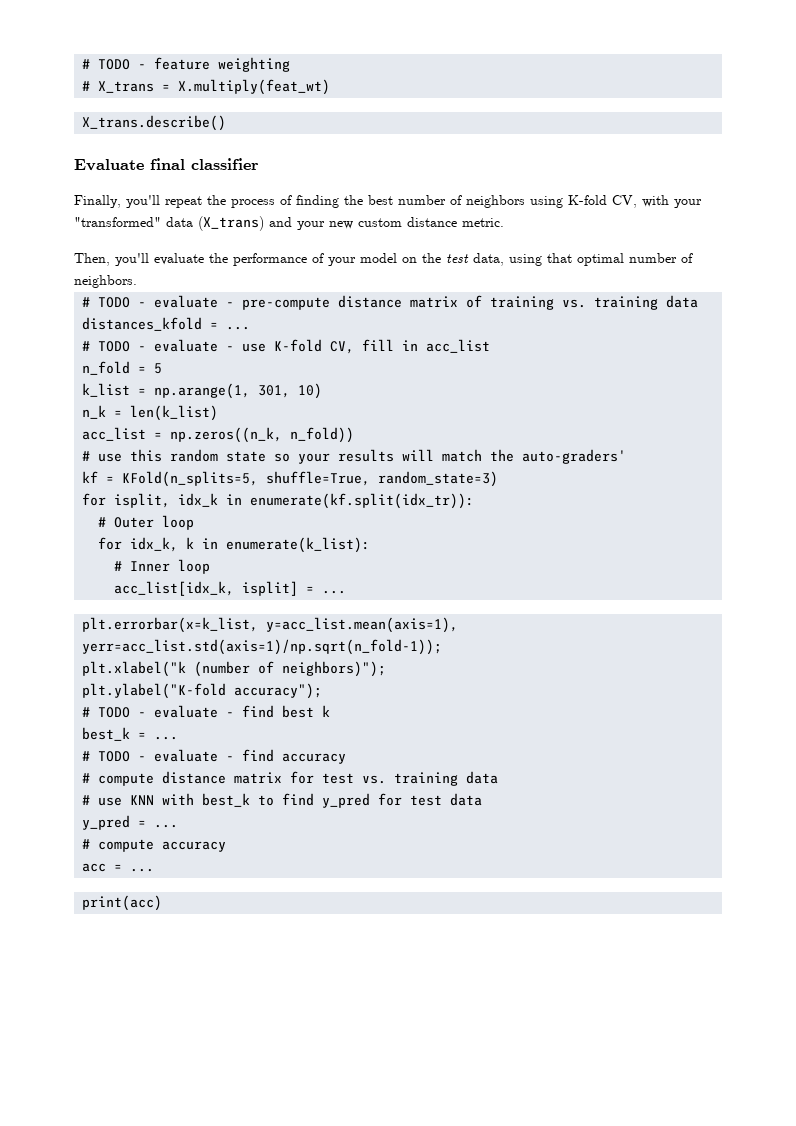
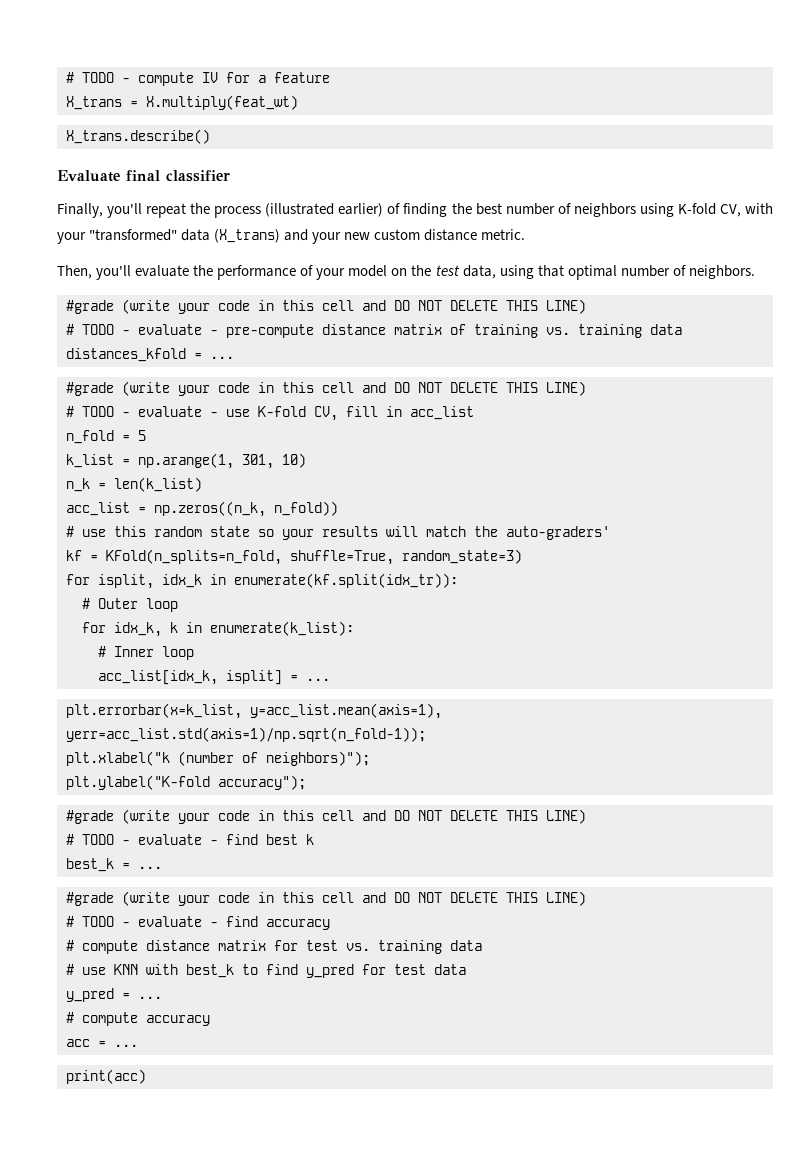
- # TODO - feature weighting
- # X_trans = X.multiply(feat_wt)
+ # TODO - compute IV for a feature
+ X_trans = X.multiply(feat_wt)
- Finally, you'll repeat the process of finding the best number of neighbors using K-fold CV, with your "transformed" data (X_trans) and your new custom distance metric.
+ Finally, you'll repeat the process (illustrated earlier) of finding the best number of neighbors using K-fold CV, with your "transformed" data (X_trans) and your new custom distance metric.
  Then, you'll evaluate the performance of your model on the test data, using that optimal number of neighbors.
+ #grade (write your code in this cell and DO NOT DELETE THIS LINE)
  distances_kfold = ...
+ #grade (write your code in this cell and DO NOT DELETE THIS LINE)
- kf = KFold(n_splits=5, shuffle=True, random_state=3)
+ kf = KFold(n_splits=n_fold, shuffle=True, random_state=3)
  plt.ylabel("K-fold accuracy");
+ #grade (write your code in this cell and DO NOT DELETE THIS LINE)
  best_k = ...
+ #grade (write your code in this cell and DO NOT DELETE THIS LINE)

